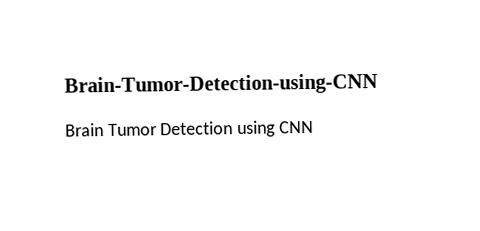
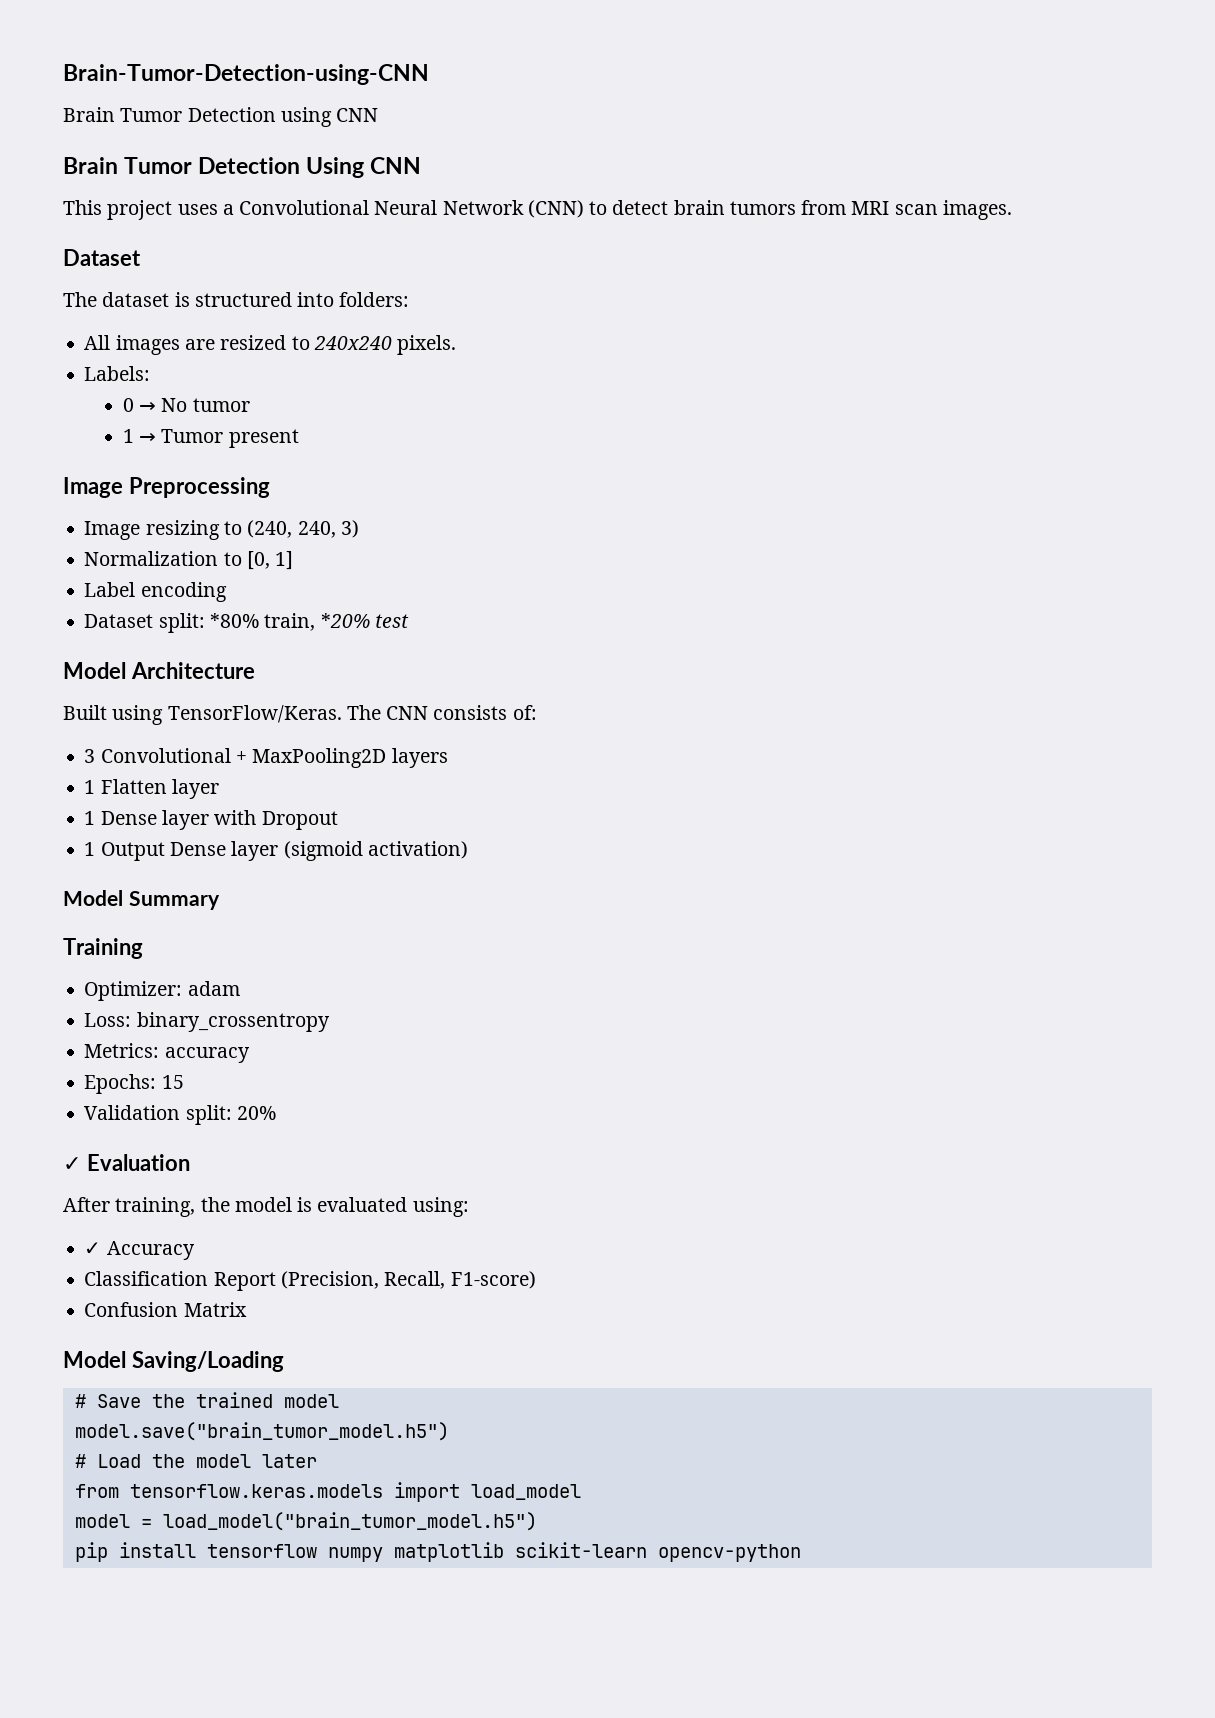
+ Brain Tumor Detection Using CNN
+ This project uses a Convolutional Neural Network (CNN) to detect brain tumors from MRI scan images.
+ Dataset
+ The dataset is structured into folders:
+ All images are resized to 240x240 pixels.
+ Labels:
+ 0 → No tumor
+ 1 → Tumor present
+ Image Preprocessing
+ Image resizing to (240, 240, 3)
+ Normalization to [0, 1]
+ Label encoding
+ Dataset split: *80% train, *20% test
+ Model Architecture
+ Built using TensorFlow/Keras. The CNN consists of:
+ 3 Convolutional + MaxPooling2D layers
+ 1 Flatten layer
+ 1 Dense layer with Dropout
+ 1 Output Dense layer (sigmoid activation)
+ Model Summary
+ Training
+ Optimizer: adam
+ Loss: binary_crossentropy
+ Metrics: accuracy
+ Epochs: 15
+ Validation split: 20%
+ ✓ Evaluation
+ After training, the model is evaluated using:
+ ✓ Accuracy
+ Classification Report (Precision, Recall, F1-score)
+ Confusion Matrix
+ Model Saving/Loading
+ # Save the trained model
+ model.save("brain_tumor_model.h5")
+ # Load the model later
+ from tensorflow.keras.models import load_model
+ model = load_model("brain_tumor_model.h5")
+ pip install tensorflow numpy matplotlib scikit-learn opencv-python

